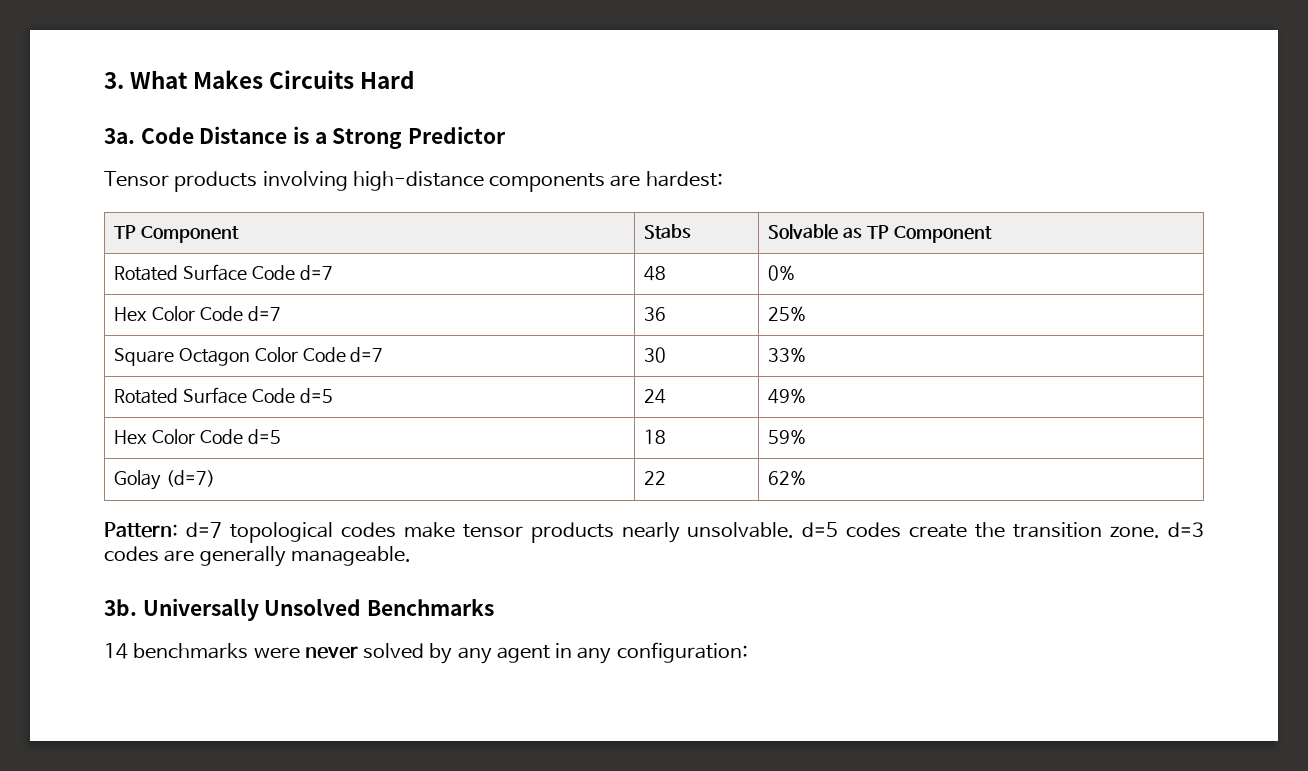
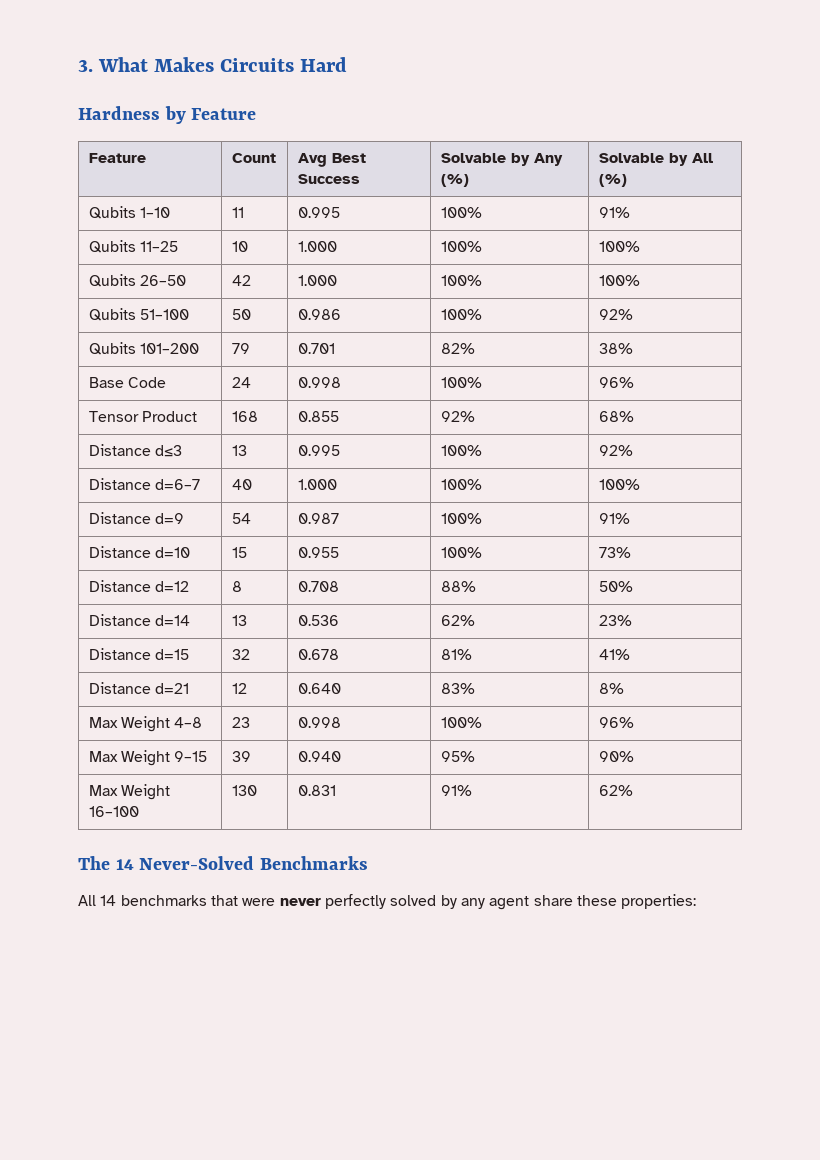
- 3a. Code Distance is a Strong Predictor
- Tensor products involving high-distance components are hardest:
- TP Component | Stabs | Solvable as TP Component
- Rotated Surface Code d=7 | 48 | 0%
- Hex Color Code d=7 | 36 | 25%
- Square Octagon Color Code d=7 | 30 | 33%
- Rotated Surface Code d=5 | 24 | 49%
- Hex Color Code d=5 | 18 | 59%
- Golay (d=7) | 22 | 62%
- Pattern: d=7 topological codes make tensor products nearly unsolvable. d=5 codes create the transition zone. d=3 codes are generally manageable.
- 3b. Universally Unsolved Benchmarks
+ Hardness by Feature
+ Feature | Count | Avg Best Success | Solvable by Any (%) | Solvable by All (%)
+ Qubits 1–10 | 11 | 0.995 | 100% | 91%
+ Qubits 11–25 | 10 | 1.000 | 100% | 100%
+ Qubits 26–50 | 42 | 1.000 | 100% | 100%
+ Qubits 51–100 | 50 | 0.986 | 100% | 92%
+ Qubits 101–200 | 79 | 0.701 | 82% | 38%
+ Base Code | 24 | 0.998 | 100% | 96%
+ Tensor Product | 168 | 0.855 | 92% | 68%
+ Distance d≤3 | 13 | 0.995 | 100% | 92%
+ Distance d=6–7 | 40 | 1.000 | 100% | 100%
+ Distance d=9 | 54 | 0.987 | 100% | 91%
+ Distance d=10 | 15 | 0.955 | 100% | 73%
+ Distance d=12 | 8 | 0.708 | 88% | 50%
+ Distance d=14 | 13 | 0.536 | 62% | 23%
+ Distance d=15 | 32 | 0.678 | 81% | 41%
+ Distance d=21 | 12 | 0.640 | 83% | 8%
+ Max Weight 4–8 | 23 | 0.998 | 100% | 96%
+ Max Weight 9–15 | 39 | 0.940 | 95% | 90%
+ Max Weight 16–100 | 130 | 0.831 | 91% | 62%
+ The 14 Never-Solved Benchmarks
- 14 benchmarks were never solved by any agent in any configuration:
+ All 14 benchmarks that were never perfectly solved by any agent share these properties:

